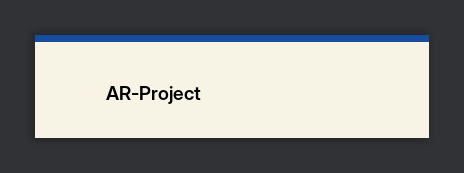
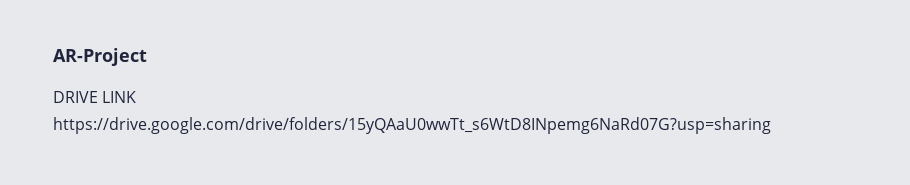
+ DRIVE LINK https://drive.google.com/drive/folders/15yQAaU0wwTt_s6WtD8INpemg6NaRd07G?usp=sharing

